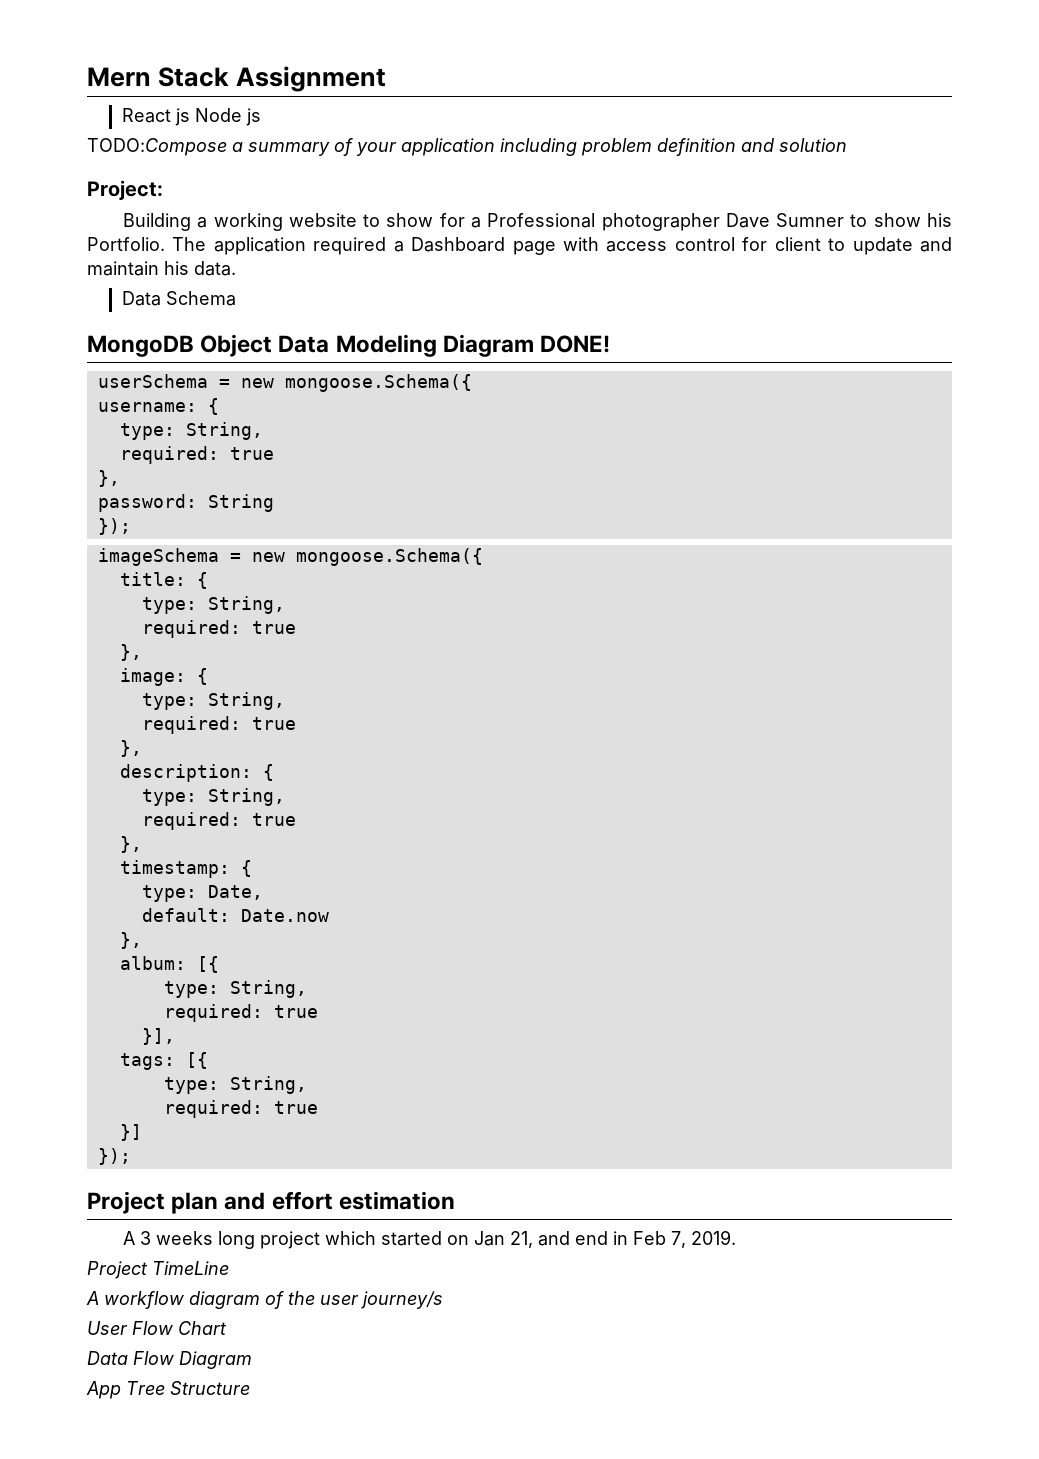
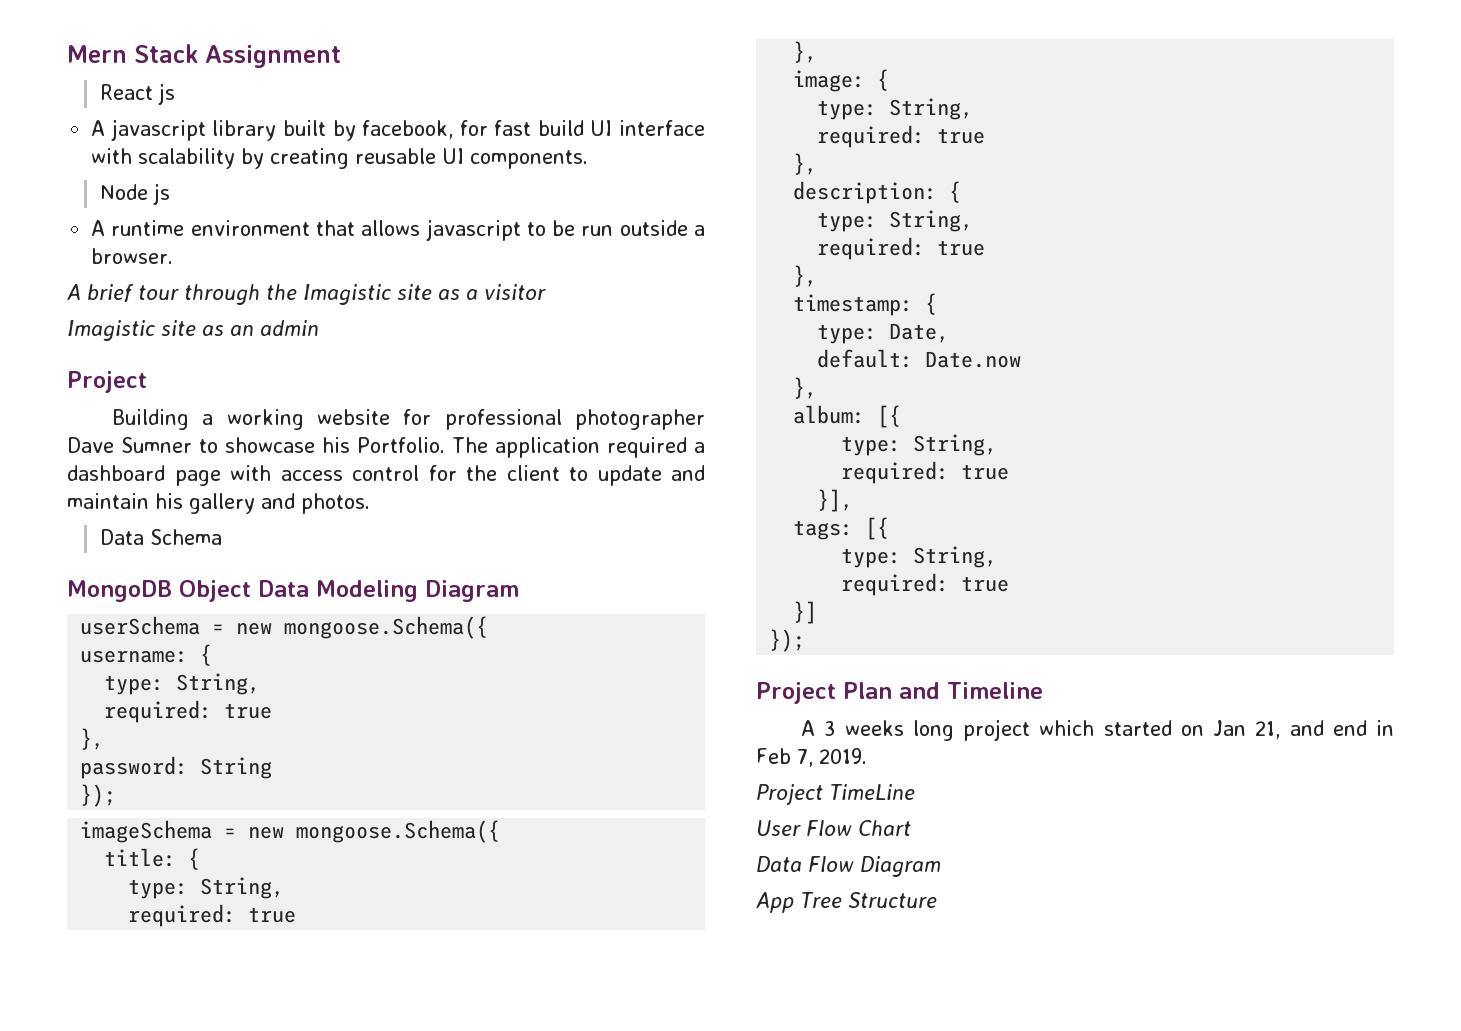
- React js Node js
- TODO:Compose a summary of your application including problem definition and solution
- Project:
+ React js
+ A javascript library built by facebook, for fast build UI interface with scalability by creating reusable UI components.
+ Node js
+ A runtime environment that allows javascript to be run outside a browser.
+ A brief tour through the Imagistic site as a visitor
+ Imagistic site as an admin
+ Project
- Building a working website to show for a Professional photographer Dave Sumner to show his Portfolio.
+ Building a working website for professional photographer Dave Sumner to showcase his Portfolio.
- The application required a Dashboard page with access control for client to update and maintain his data.
+ The application required a dashboard page with access control for the client to update and maintain his gallery and photos.
- MongoDB Object Data Modeling Diagram DONE!
+ MongoDB Object Data Modeling Diagram
- Project plan and effort estimation
+ Project Plan and Timeline
- A workflow diagram of the user journey/s

